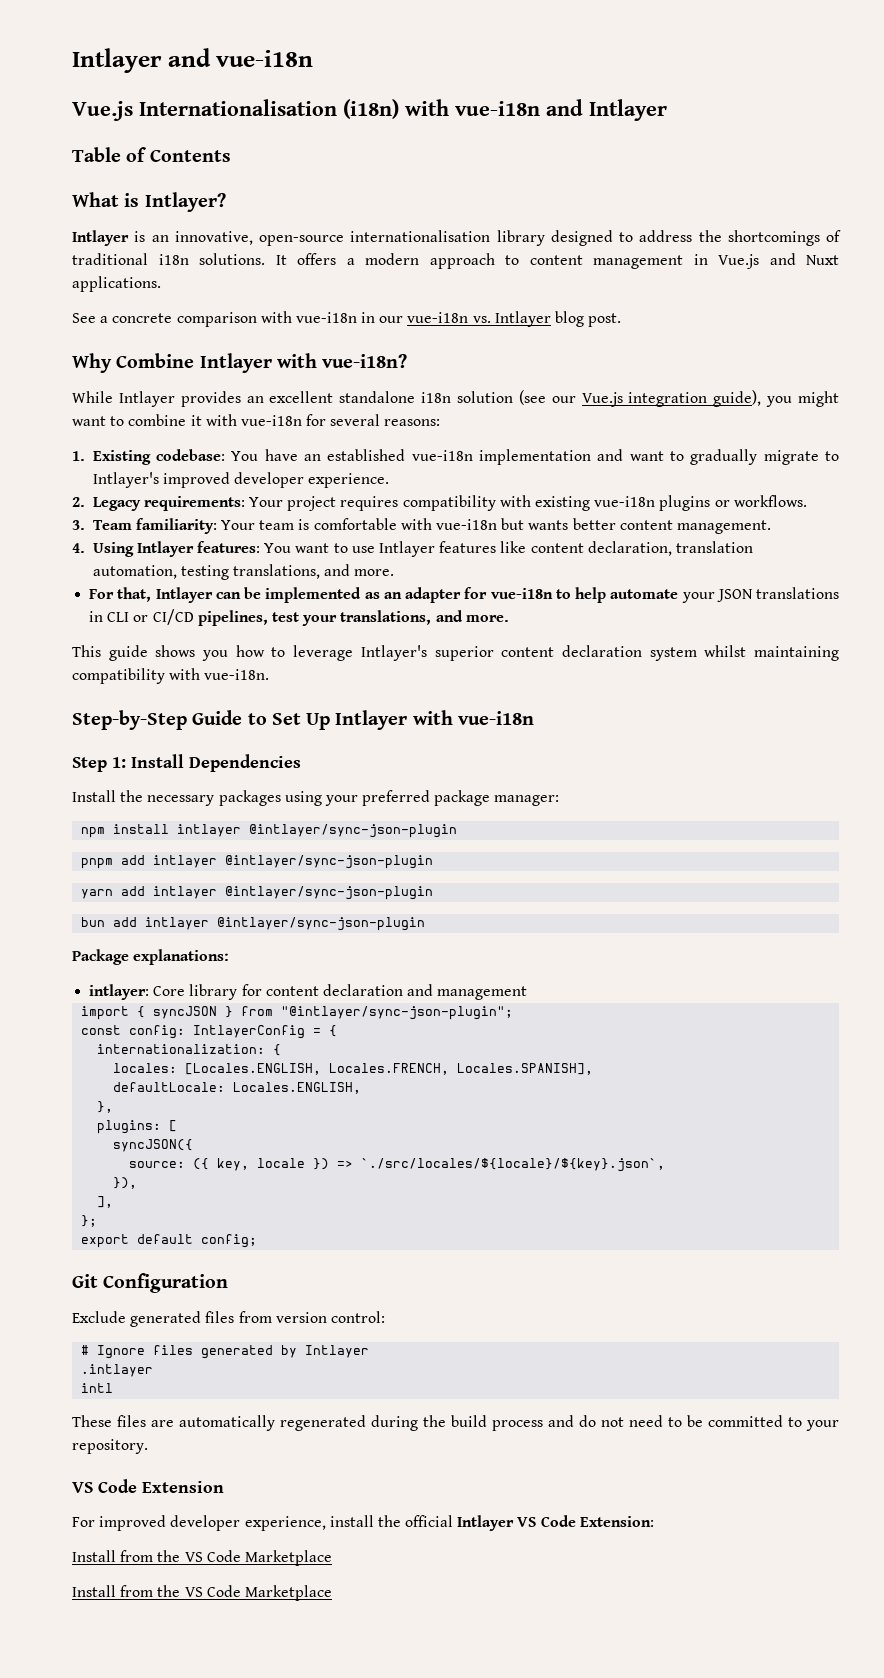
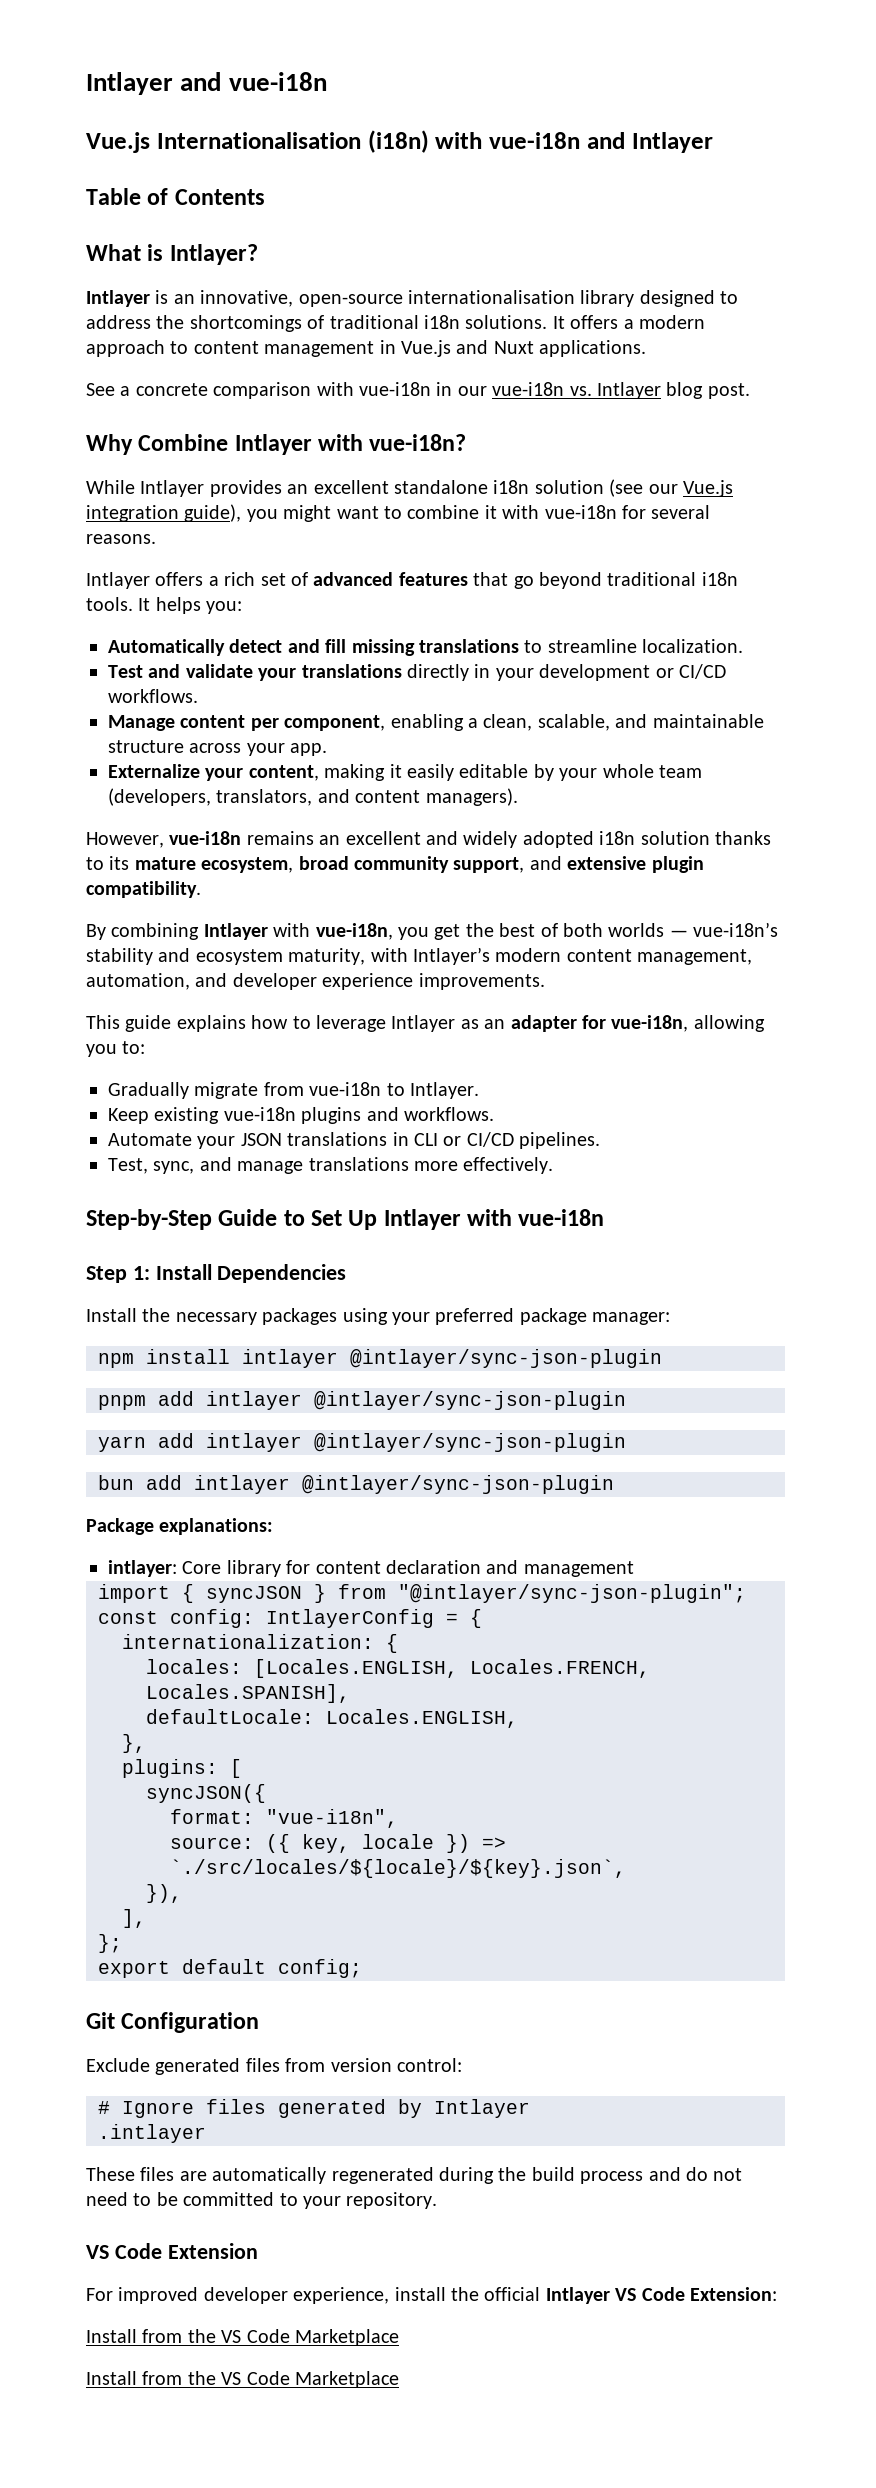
- While Intlayer provides an excellent standalone i18n solution (see our Vue.js integration guide), you might want to combine it with vue-i18n for several reasons:
- 1. Existing codebase: You have an established vue-i18n implementation and want to gradually migrate to Intlayer's improved developer experience.
- 2. Legacy requirements: Your project requires compatibility with existing vue-i18n plugins or workflows.
- 3. Team familiarity: Your team is comfortable with vue-i18n but wants better content management.
- 4. Using Intlayer features: You want to use Intlayer features like content declaration, translation automation, testing translations, and more.
- For that, Intlayer can be implemented as an adapter for vue-i18n to help automate your JSON translations in CLI or CI/CD pipelines, test your translations, and more.
- This guide shows you how to leverage Intlayer's superior content declaration system whilst maintaining compatibility with vue-i18n.
+ While Intlayer provides an excellent standalone i18n solution (see our Vue.js integration guide), you might want to combine it with vue-i18n for several reasons.
+ Intlayer offers a rich set of advanced features that go beyond traditional i18n tools. It helps you:
+ Automatically detect and fill missing translations to streamline localization.
+ Test and validate your translations directly in your development or CI/CD workflows.
+ Manage content per component, enabling a clean, scalable, and maintainable structure across your app.
+ Externalize your content, making it easily editable by your whole team (developers, translators, and content managers).
+ However, vue-i18n remains an excellent and widely adopted i18n solution thanks to its mature ecosystem, broad community support, and extensive plugin compatibility.
+ By combining Intlayer with vue-i18n, you get the best of both worlds — vue-i18n’s stability and ecosystem maturity, with Intlayer’s modern content management, automation, and developer experience improvements.
+ This guide explains how to leverage Intlayer as an adapter for vue-i18n, allowing you to:
+ Gradually migrate from vue-i18n to Intlayer.
+ Keep existing vue-i18n plugins and workflows.
+ Automate your JSON translations in CLI or CI/CD pipelines.
+ Test, sync, and manage translations more effectively.
+ format: "vue-i18n",
- intl

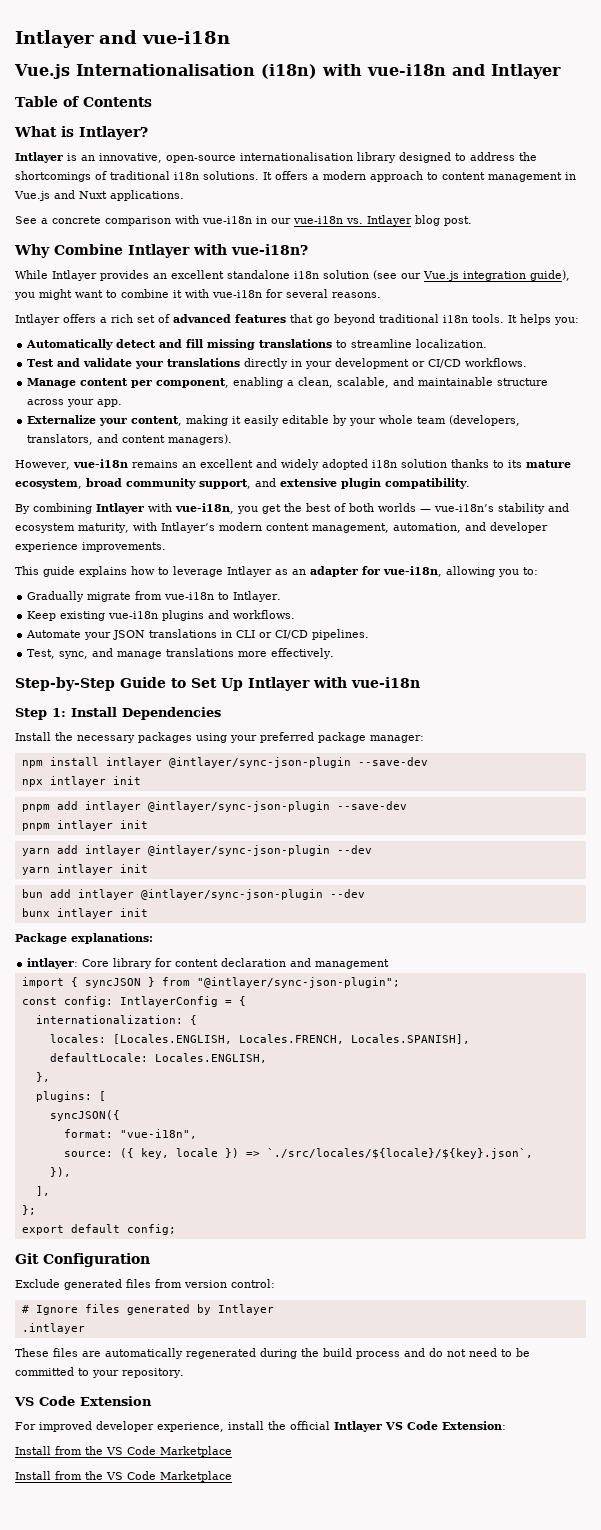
- npm install intlayer @intlayer/sync-json-plugin
+ npm install intlayer @intlayer/sync-json-plugin --save-dev
+ npx intlayer init
- pnpm add intlayer @intlayer/sync-json-plugin
+ pnpm add intlayer @intlayer/sync-json-plugin --save-dev
+ pnpm intlayer init
- yarn add intlayer @intlayer/sync-json-plugin
+ yarn add intlayer @intlayer/sync-json-plugin --dev
+ yarn intlayer init
- bun add intlayer @intlayer/sync-json-plugin
+ bun add intlayer @intlayer/sync-json-plugin --dev
+ bunx intlayer init

